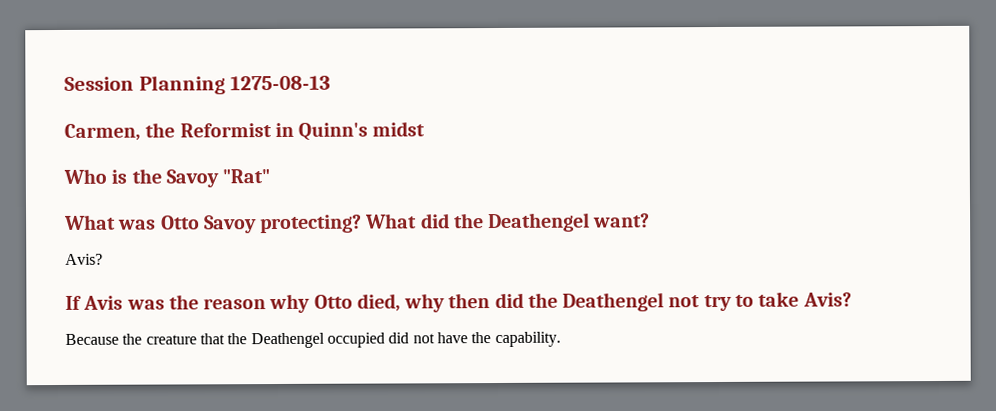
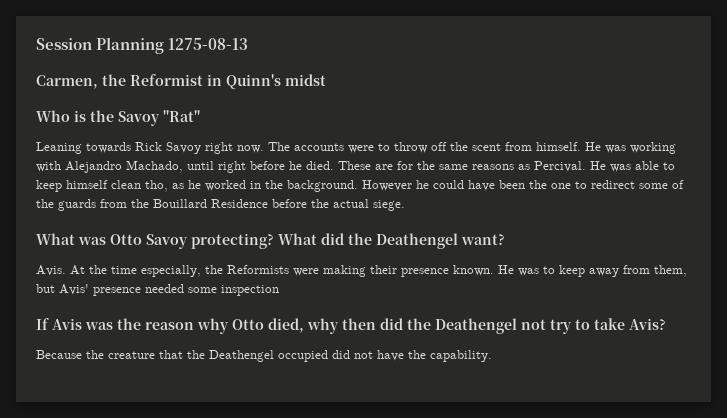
+ Leaning towards Rick Savoy right now. The accounts were to throw off the scent from himself. He was working with Alejandro Machado, until right before he died. These are for the same reasons as Percival. He was able to keep himself clean tho, as he worked in the background. However he could have been the one to redirect some of the guards from the Bouillard Residence before the actual siege.
  What did the Deathengel want?
- Avis?
+ Avis. At the time especially, the Reformists were making their presence known. He was to keep away from them, but Avis' presence needed some inspection

